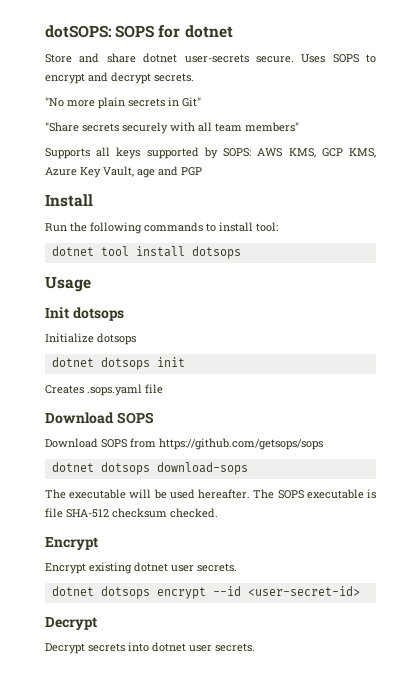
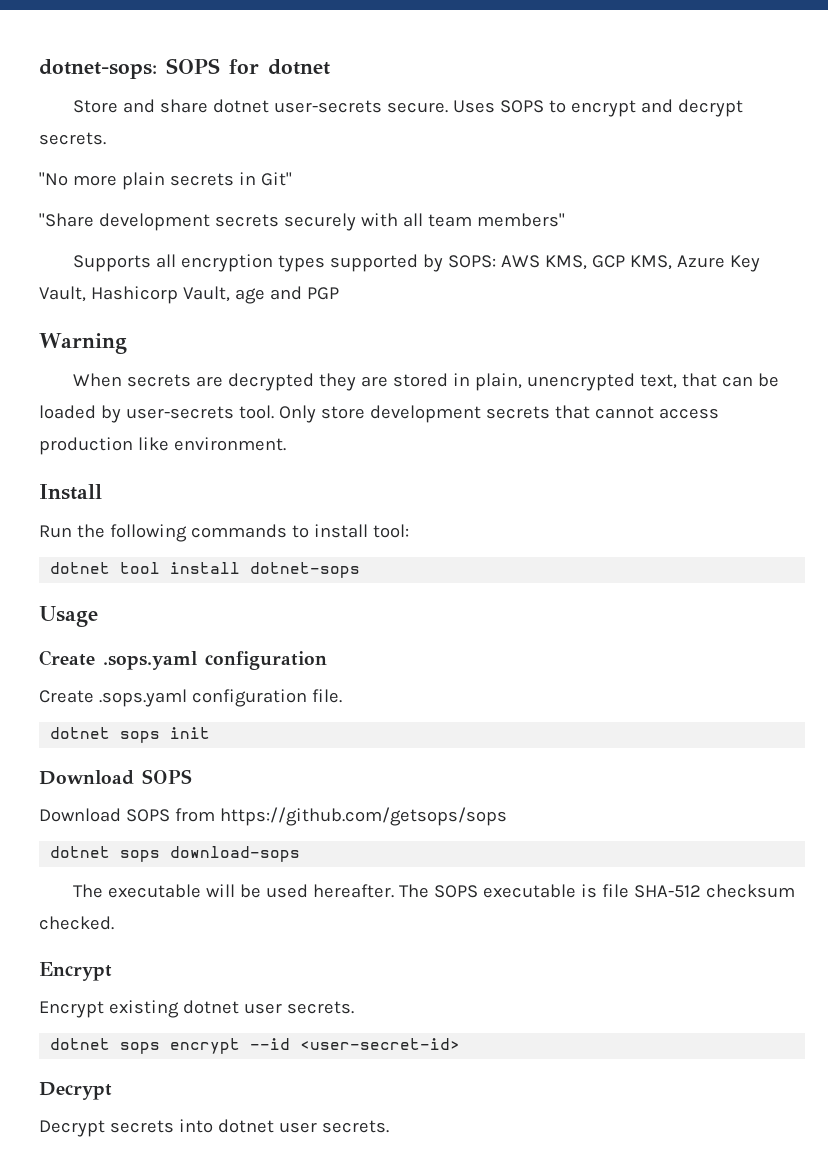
- dotSOPS: SOPS for dotnet
+ dotnet-sops: SOPS for dotnet
- "Share secrets securely with all team members"
+ "Share development secrets securely with all team members"
- Supports all keys supported by SOPS: AWS KMS, GCP KMS, Azure Key Vault, age and PGP
+ Supports all encryption types supported by SOPS: AWS KMS, GCP KMS, Azure Key Vault, Hashicorp Vault, age and PGP
+ Warning
+ When secrets are decrypted they are stored in plain, unencrypted text, that can be loaded by user-secrets tool. Only store development secrets that cannot access production like environment.
- dotnet tool install dotsops
+ dotnet tool install dotnet-sops
  Usage
- Init dotsops
- Initialize dotsops
- dotnet dotsops init
+ Create .sops.yaml configuration
+ Create .sops.yaml configuration file.
+ dotnet sops init
- Creates .sops.yaml file
- dotnet dotsops download-sops
+ dotnet sops download-sops
- dotnet dotsops encrypt --id <user-secret-id>
+ dotnet sops encrypt --id <user-secret-id>

